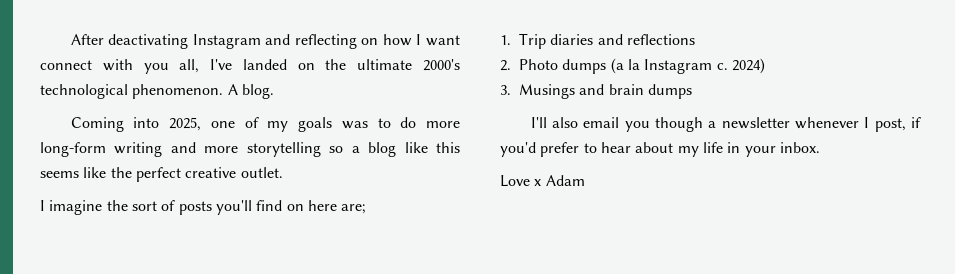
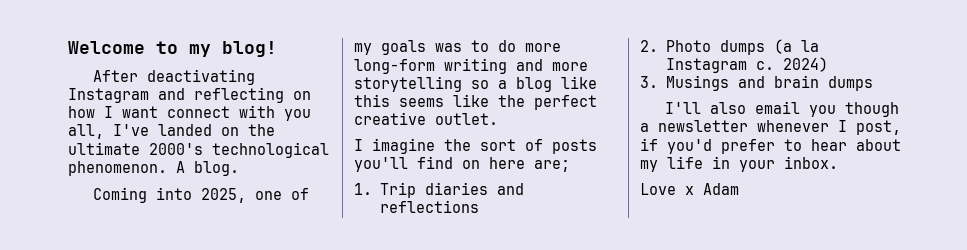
+ Welcome to my blog!

